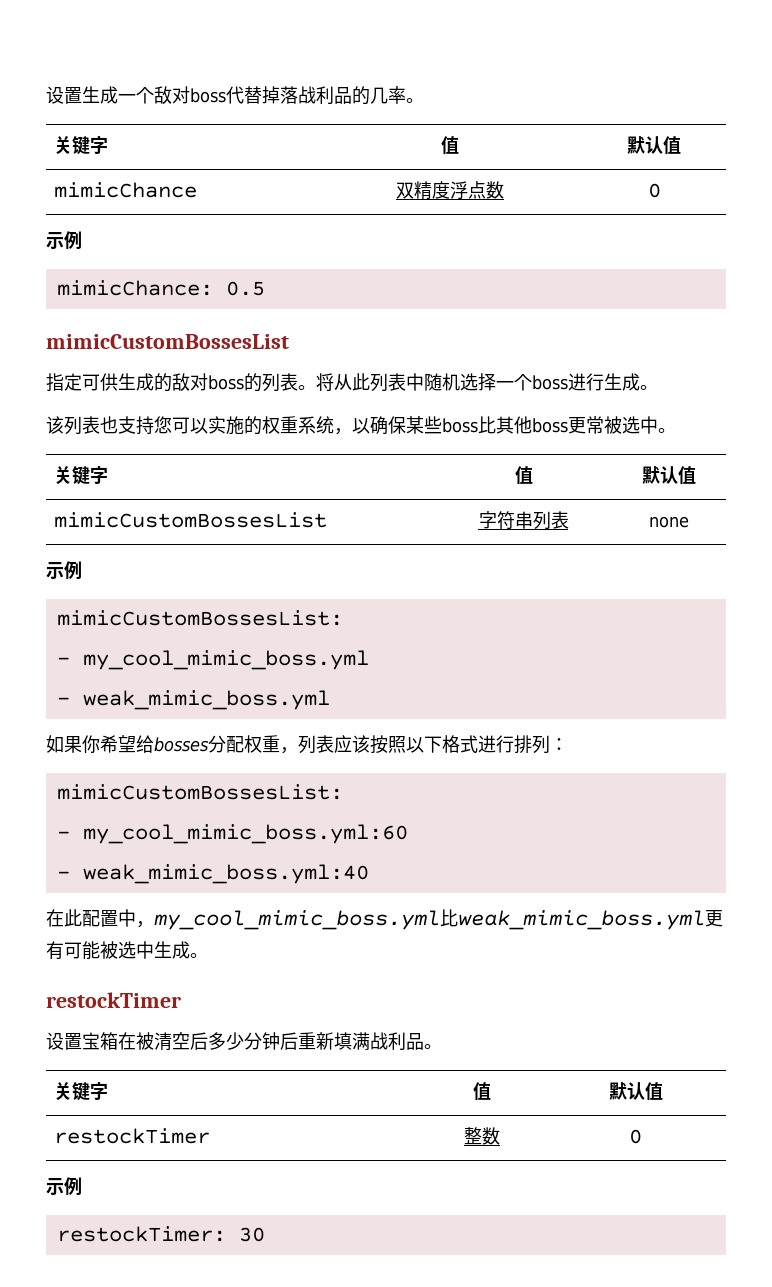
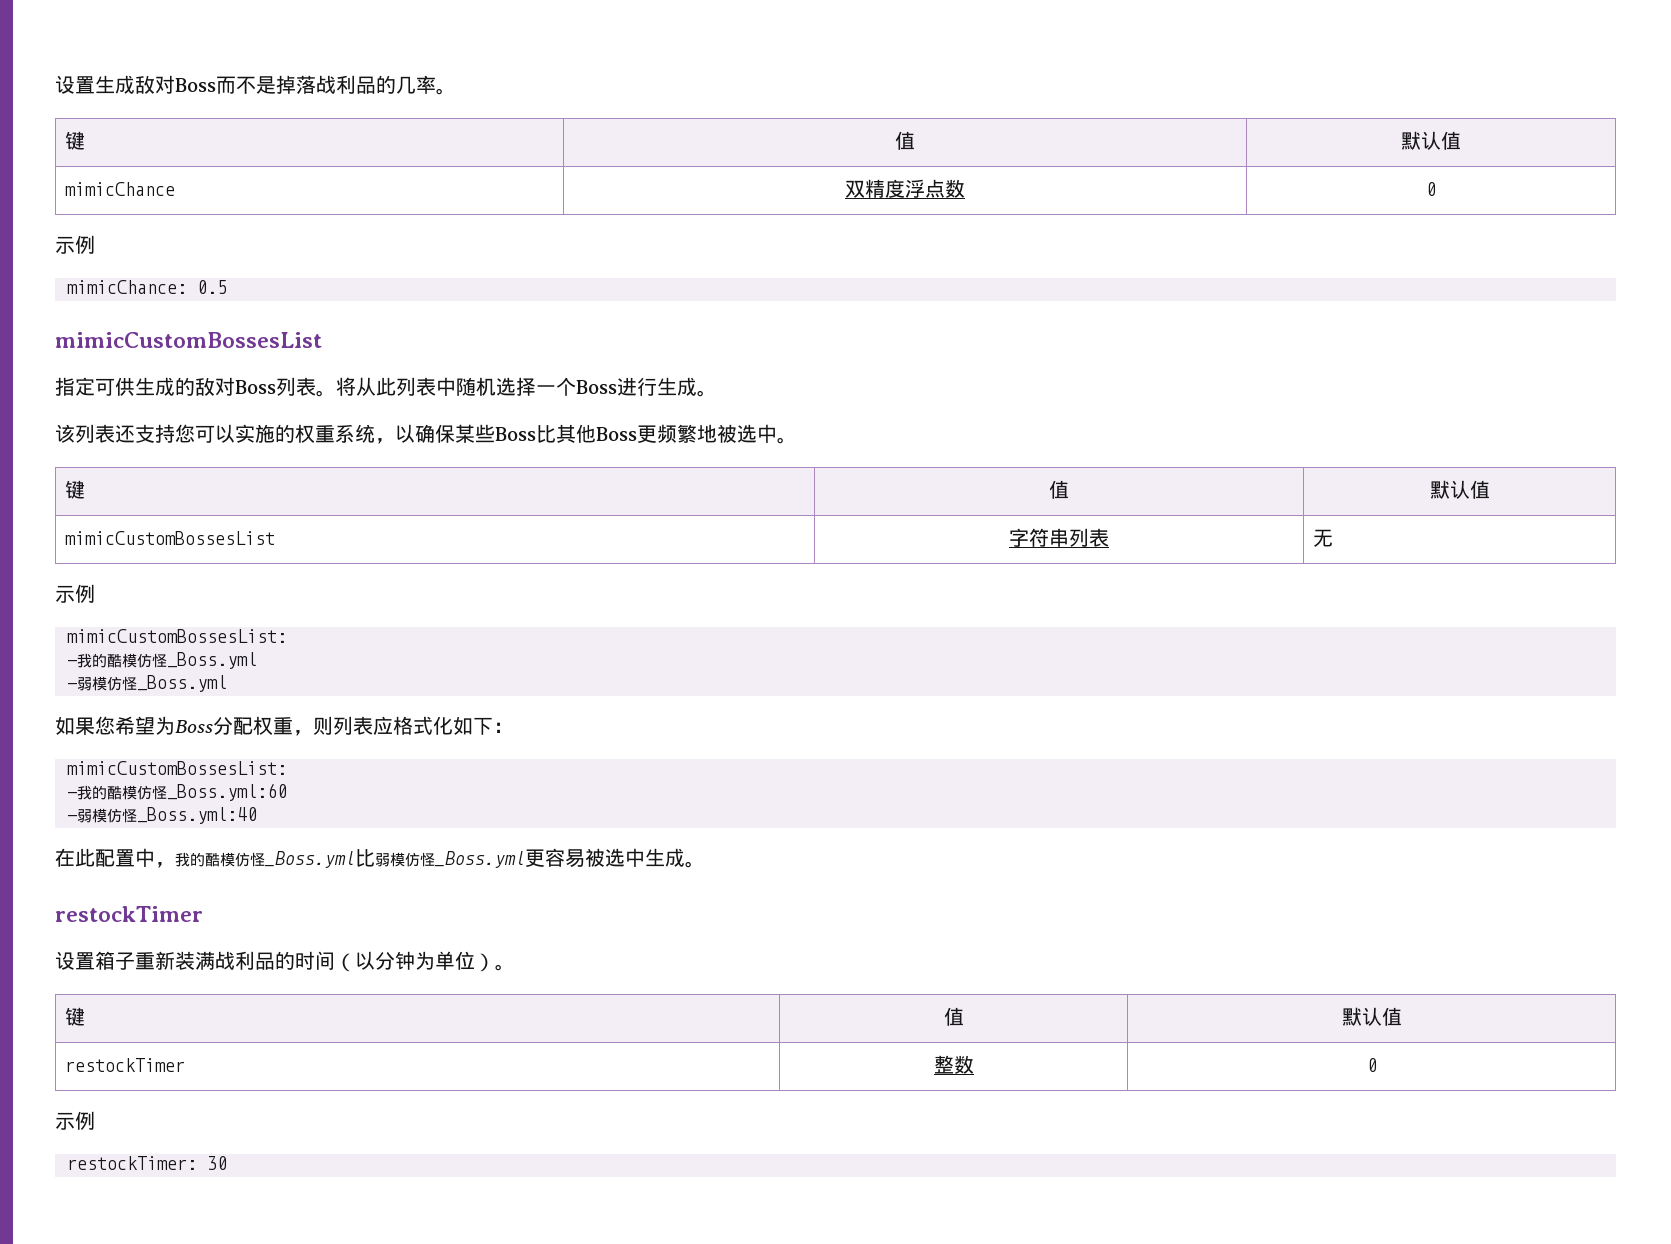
- 设置生成一个敌对boss代替掉落战利品的几率。
- 关键字 | 值 | 默认值
+ 设置生成敌对Boss而不是掉落战利品的几率。
+ 键 | 值 | 默认值
- 指定可供生成的敌对boss的列表。
+ 指定可供生成的敌对Boss列表。
- 将从此列表中随机选择一个boss进行生成。
+ 将从此列表中随机选择一个Boss进行生成。
- 该列表也支持您可以实施的权重系统，以确保某些boss比其他boss更常被选中。
- 关键字 | 值 | 默认值
+ 该列表还支持您可以实施的权重系统，以确保某些Boss比其他Boss更频繁地被选中。
+ 键 | 值 | 默认值
- mimicCustomBossesList | 字符串列表 | none
+ mimicCustomBossesList | 字符串列表 | 无
- - my_cool_mimic_boss.yml
- - weak_mimic_boss.yml
- 如果你希望给bosses分配权重，列表应该按照以下格式进行排列：
+ -我的酷模仿怪_Boss.yml
+ -弱模仿怪_Boss.yml
+ 如果您希望为Boss分配权重，则列表应格式化如下：
  mimicCustomBossesList:
- - my_cool_mimic_boss.yml:60
- - weak_mimic_boss.yml:40
- 在此配置中，my_cool_mimic_boss.yml比weak_mimic_boss.yml更有可能被选中生成。
+ -我的酷模仿怪_Boss.yml:60
+ -弱模仿怪_Boss.yml:40
+ 在此配置中，我的酷模仿怪_Boss.yml比弱模仿怪_Boss.yml更容易被选中生成。
- 设置宝箱在被清空后多少分钟后重新填满战利品。
- 关键字 | 值 | 默认值
+ 设置箱子重新装满战利品的时间（以分钟为单位）。
+ 键 | 值 | 默认值

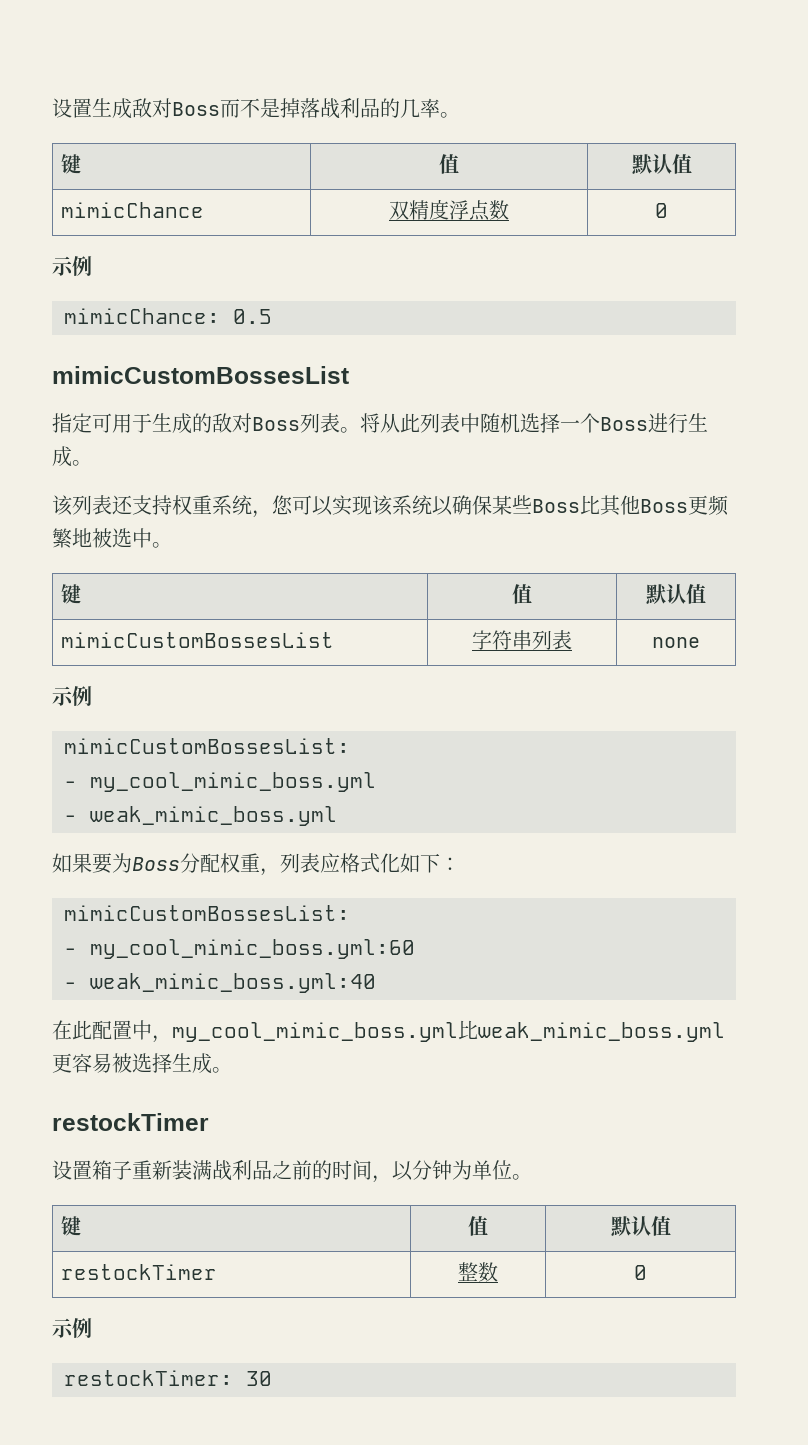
- 指定可供生成的敌对Boss列表。
+ 指定可用于生成的敌对Boss列表。
- 该列表还支持您可以实施的权重系统，以确保某些Boss比其他Boss更频繁地被选中。
+ 该列表还支持权重系统，您可以实现该系统以确保某些Boss比其他Boss更频繁地被选中。
- mimicCustomBossesList | 字符串列表 | 无
+ mimicCustomBossesList | 字符串列表 | none
- -我的酷模仿怪_Boss.yml
- -弱模仿怪_Boss.yml
+ - my_cool_mimic_boss.yml
+ - weak_mimic_boss.yml
- 如果您希望为Boss分配权重，则列表应格式化如下：
+ 如果要为Boss分配权重，列表应格式化如下：
- -我的酷模仿怪_Boss.yml:60
- -弱模仿怪_Boss.yml:40
- 在此配置中，我的酷模仿怪_Boss.yml比弱模仿怪_Boss.yml更容易被选中生成。
+ - my_cool_mimic_boss.yml:60
+ - weak_mimic_boss.yml:40
+ 在此配置中，my_cool_mimic_boss.yml比weak_mimic_boss.yml更容易被选择生成。
- 设置箱子重新装满战利品的时间（以分钟为单位）。
+ 设置箱子重新装满战利品之前的时间，以分钟为单位。

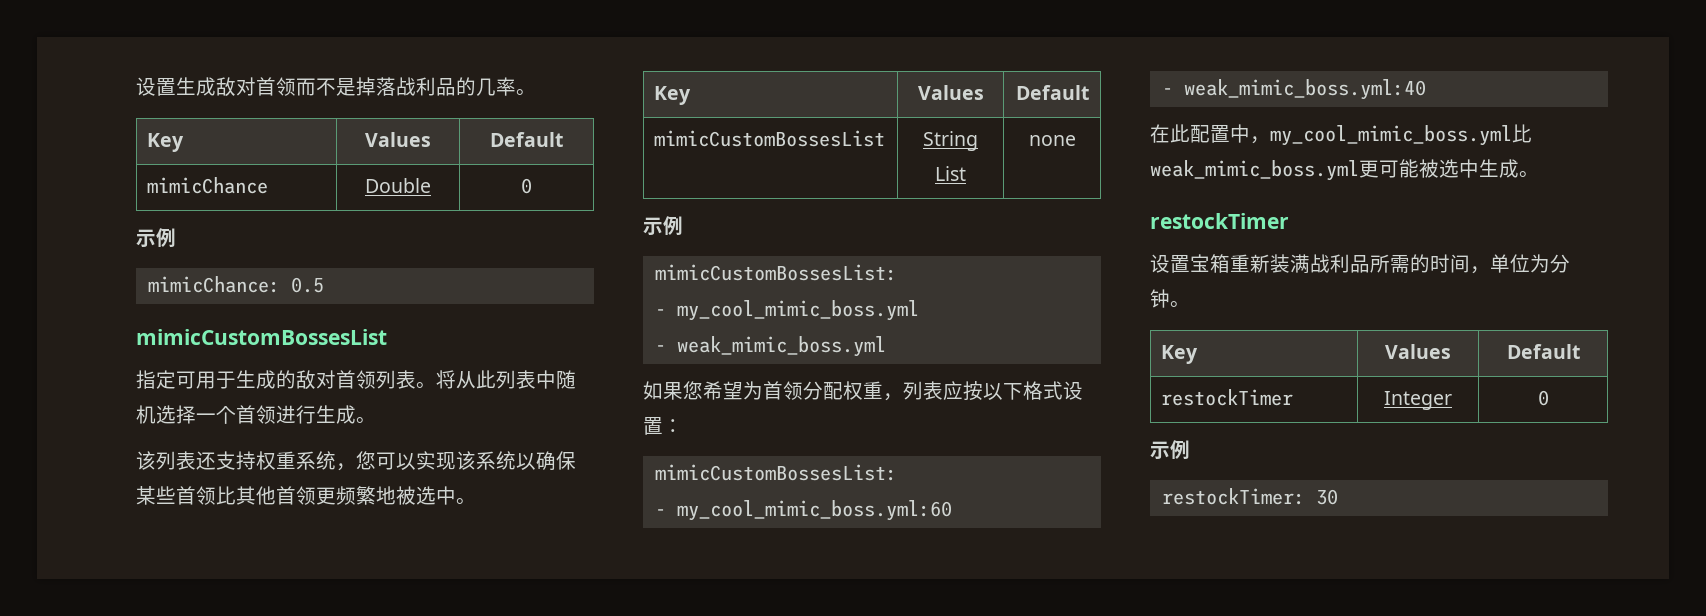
- 设置生成敌对Boss而不是掉落战利品的几率。
- 键 | 值 | 默认值
- mimicChance | 双精度浮点数 | 0
+ 设置生成敌对首领而不是掉落战利品的几率。
+ Key | Values | Default
+ mimicChance | Double | 0
- 指定可用于生成的敌对Boss列表。
+ 指定可用于生成的敌对首领列表。
- 将从此列表中随机选择一个Boss进行生成。
+ 将从此列表中随机选择一个首领进行生成。
- 该列表还支持权重系统，您可以实现该系统以确保某些Boss比其他Boss更频繁地被选中。
- 键 | 值 | 默认值
+ 该列表还支持权重系统，您可以实现该系统以确保某些首领比其他首领更频繁地被选中。
+ Key | Values | Default
- mimicCustomBossesList | 字符串列表 | none
+ mimicCustomBossesList | String List | none
- 如果要为Boss分配权重，列表应格式化如下：
+ 如果您希望为首领分配权重，列表应按以下格式设置：
- 在此配置中，my_cool_mimic_boss.yml比weak_mimic_boss.yml更容易被选择生成。
+ 在此配置中，my_cool_mimic_boss.yml比weak_mimic_boss.yml更可能被选中生成。
- 设置箱子重新装满战利品之前的时间，以分钟为单位。
- 键 | 值 | 默认值
+ 设置宝箱重新装满战利品所需的时间，单位为分钟。
+ Key | Values | Default
- restockTimer | 整数 | 0
+ restockTimer | Integer | 0

